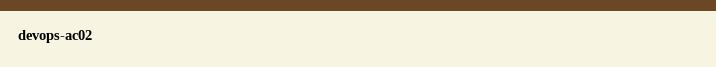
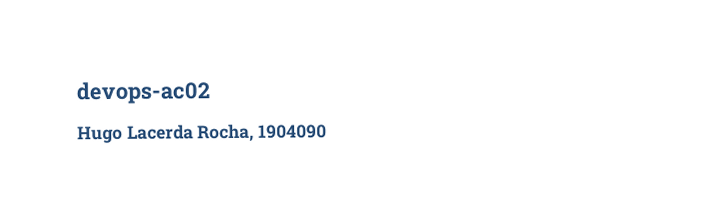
+ Hugo Lacerda Rocha, 1904090

